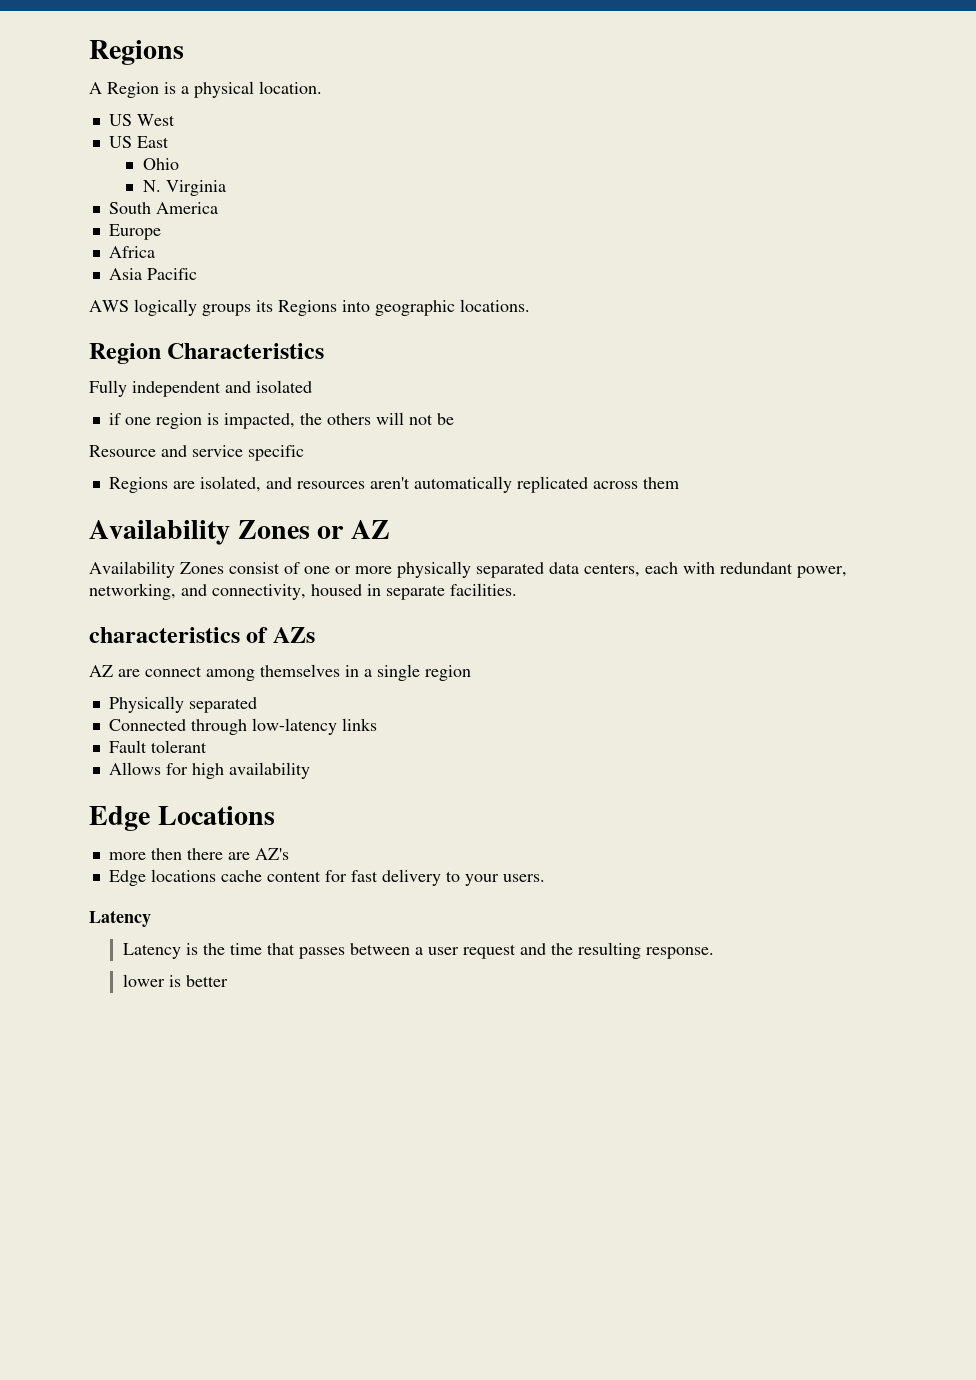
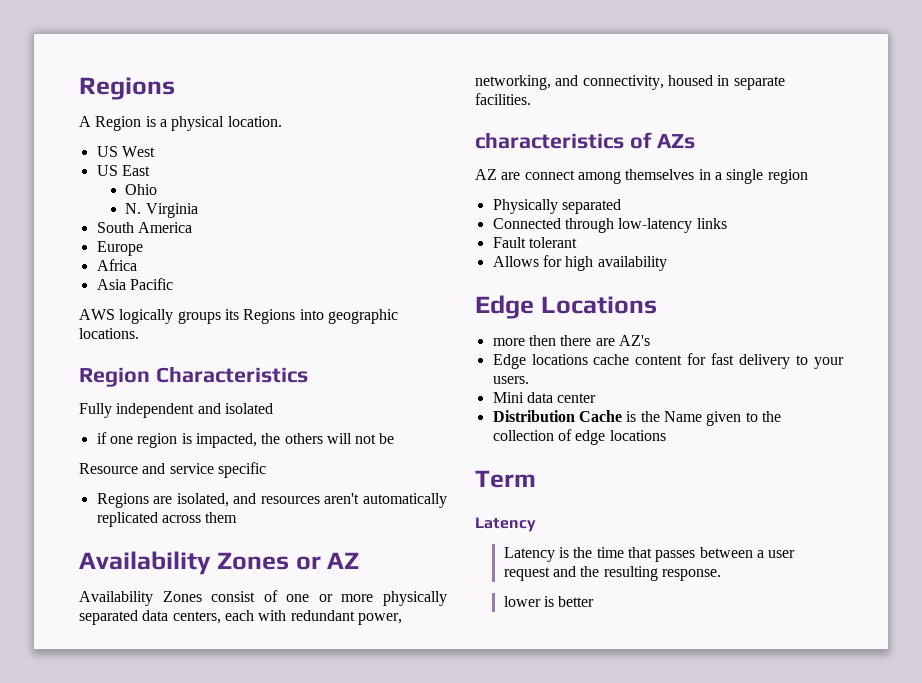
+ Mini data center
+ Distribution Cache is the Name given to the collection of edge locations
+ Term

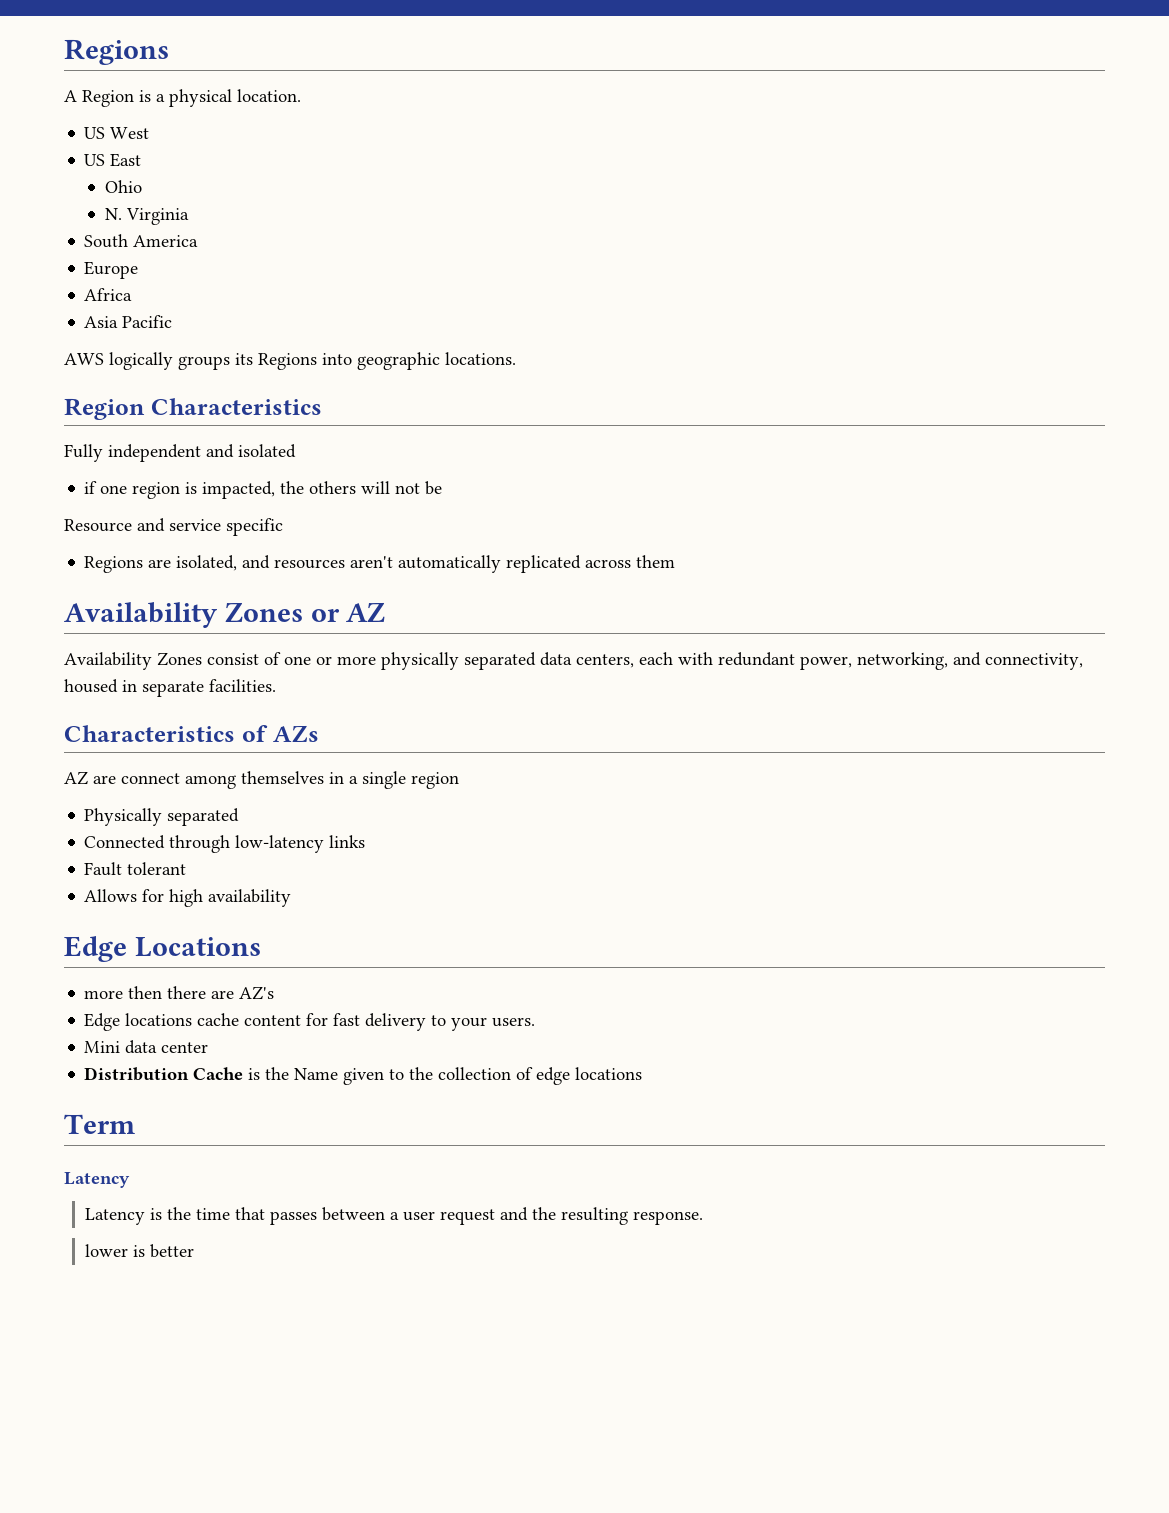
- characteristics of AZs
+ Characteristics of AZs

